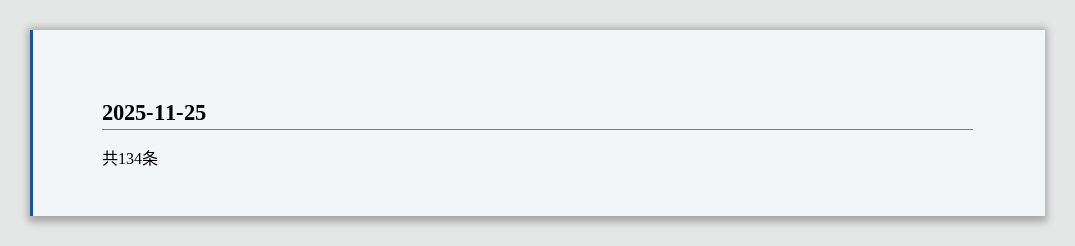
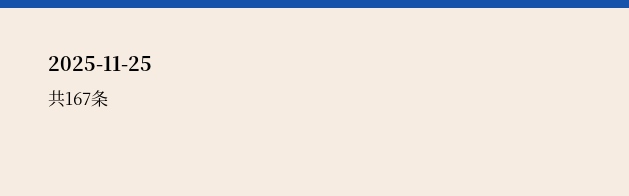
- 共134条
+ 共167条

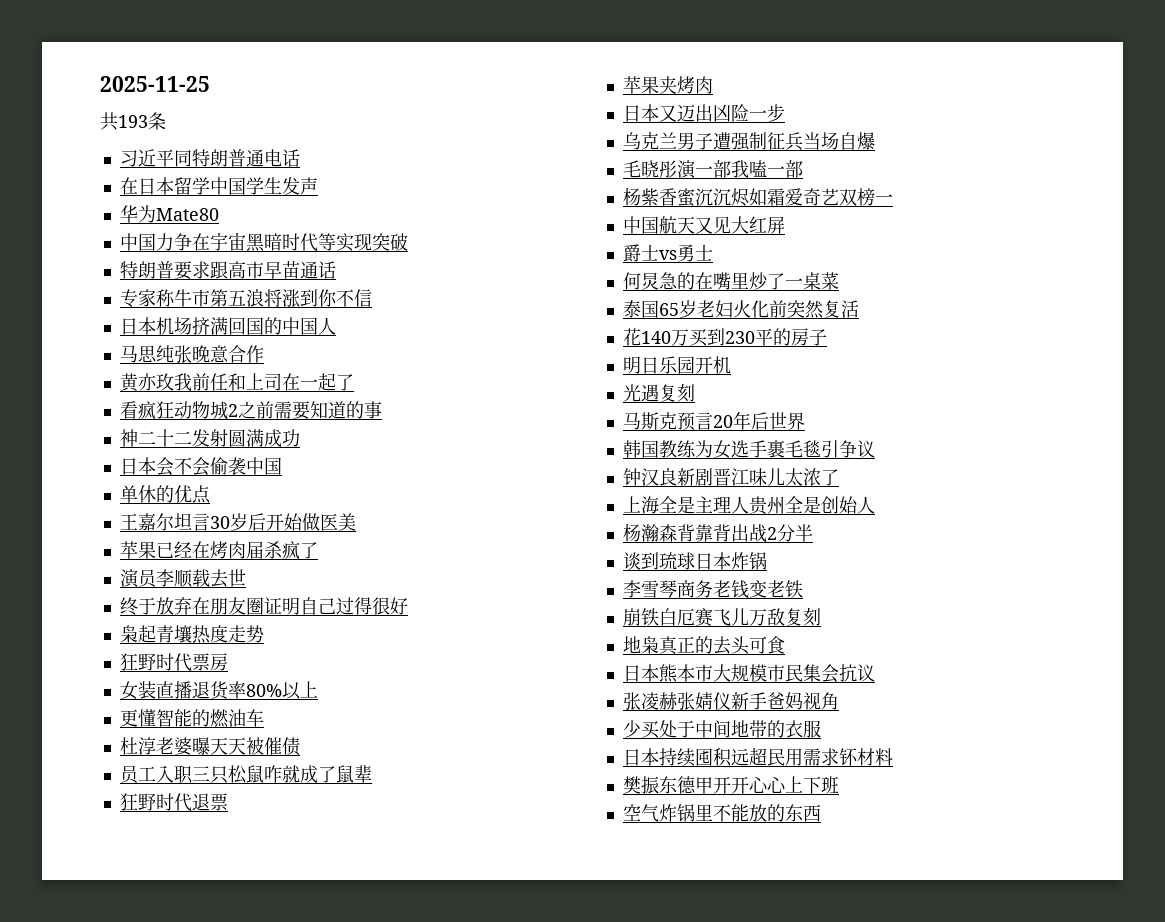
- 共167条
+ 共193条
+ 习近平同特朗普通电话
+ 在日本留学中国学生发声
+ 华为Mate80
+ 中国力争在宇宙黑暗时代等实现突破
+ 特朗普要求跟高市早苗通话
+ 专家称牛市第五浪将涨到你不信
+ 日本机场挤满回国的中国人
+ 马思纯张晚意合作
+ 黄亦玫我前任和上司在一起了
+ 看疯狂动物城2之前需要知道的事
+ 神二十二发射圆满成功
+ 日本会不会偷袭中国
+ 单休的优点
+ 王嘉尔坦言30岁后开始做医美
+ 苹果已经在烤肉届杀疯了
+ 演员李顺载去世
+ 终于放弃在朋友圈证明自己过得很好
+ 枭起青壤热度走势
+ 狂野时代票房
+ 女装直播退货率80%以上
+ 更懂智能的燃油车
+ 杜淳老婆曝天天被催债
+ 员工入职三只松鼠咋就成了鼠辈
+ 狂野时代退票
+ 苹果夹烤肉
+ 日本又迈出凶险一步
+ 乌克兰男子遭强制征兵当场自爆
+ 毛晓彤演一部我嗑一部
+ 杨紫香蜜沉沉烬如霜爱奇艺双榜一
+ 中国航天又见大红屏
+ 爵士vs勇士
+ 何炅急的在嘴里炒了一桌菜
+ 泰国65岁老妇火化前突然复活
+ 花140万买到230平的房子
+ 明日乐园开机
+ 光遇复刻
+ 马斯克预言20年后世界
+ 韩国教练为女选手裹毛毯引争议
+ 钟汉良新剧晋江味儿太浓了
+ 上海全是主理人贵州全是创始人
+ 杨瀚森背靠背出战2分半
+ 谈到琉球日本炸锅
+ 李雪琴商务老钱变老铁
+ 崩铁白厄赛飞儿万敌复刻
+ 地枭真正的去头可食
+ 日本熊本市大规模市民集会抗议
+ 张凌赫张婧仪新手爸妈视角
+ 少买处于中间地带的衣服
+ 日本持续囤积远超民用需求钚材料
+ 樊振东德甲开开心心上下班
+ 空气炸锅里不能放的东西

